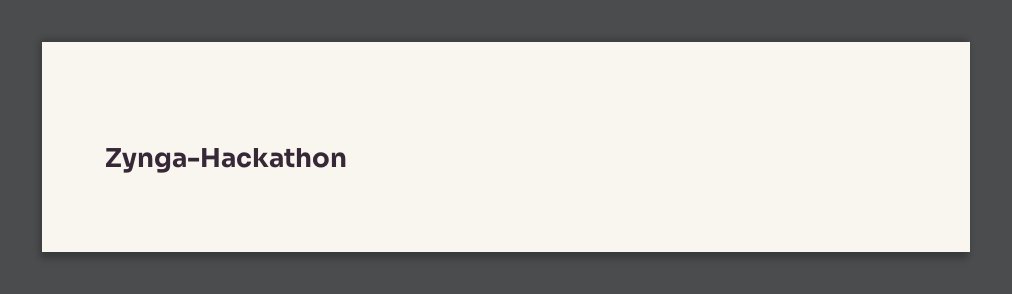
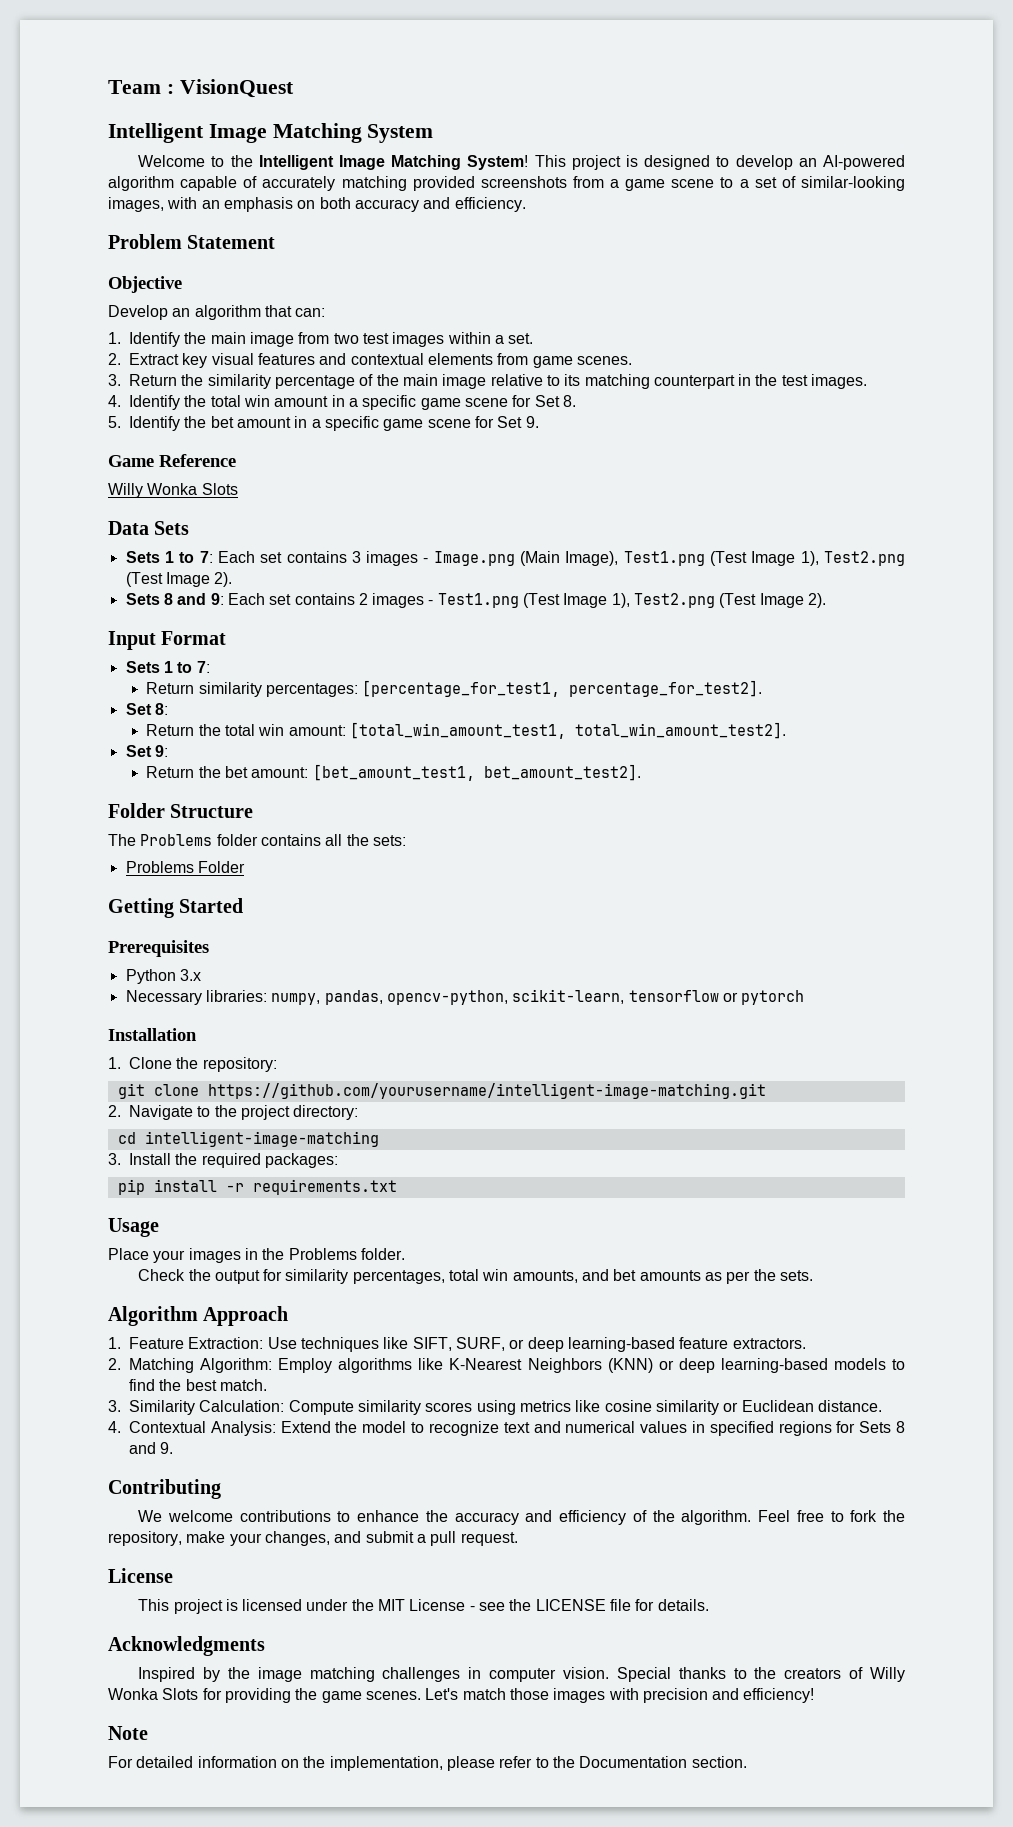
- Zynga-Hackathon
+ Team : VisionQuest
+ Intelligent Image Matching System
+ Welcome to the Intelligent Image Matching System! This project is designed to develop an AI-powered algorithm capable of accurately matching provided screenshots from a game scene to a set of similar-looking images, with an emphasis on both accuracy and efficiency.
+ Problem Statement
+ Objective
+ Develop an algorithm that can:
+ 1. Identify the main image from two test images within a set.
+ 2. Extract key visual features and contextual elements from game scenes.
+ 3. Return the similarity percentage of the main image relative to its matching counterpart in the test images.
+ 4. Identify the total win amount in a specific game scene for Set 8.
+ 5. Identify the bet amount in a specific game scene for Set 9.
+ Game Reference
+ Willy Wonka Slots
+ Data Sets
+ Sets 1 to 7: Each set contains 3 images - Image.png (Main Image), Test1.png (Test Image 1), Test2.png (Test Image 2).
+ Sets 8 and 9: Each set contains 2 images - Test1.png (Test Image 1), Test2.png (Test Image 2).
+ Input Format
+ Sets 1 to 7:
+ Return similarity percentages: [percentage_for_test1, percentage_for_test2].
+ Set 8:
+ Return the total win amount: [total_win_amount_test1, total_win_amount_test2].
+ Set 9:
+ Return the bet amount: [bet_amount_test1, bet_amount_test2].
+ Folder Structure
+ The Problems folder contains all the sets:
+ Problems Folder
+ Getting Started
+ Prerequisites
+ Python 3.x
+ Necessary libraries: numpy, pandas, opencv-python, scikit-learn, tensorflow or pytorch
+ Installation
+ 1. Clone the repository:
+ git clone https://github.com/yourusername/intelligent-image-matching.git
+ 2. Navigate to the project directory:
+ cd intelligent-image-matching
+ 3. Install the required packages:
+ pip install -r requirements.txt
+ Usage
+ Place your images in the Problems folder.
+ Check the output for similarity percentages, total win amounts, and bet amounts as per the sets.
+ Algorithm Approach
+ 1. Feature Extraction: Use techniques like SIFT, SURF, or deep learning-based feature extractors.
+ 2. Matching Algorithm: Employ algorithms like K-Nearest Neighbors (KNN) or deep learning-based models to find the best match.
+ 3. Similarity Calculation: Compute similarity scores using metrics like cosine similarity or Euclidean distance.
+ 4. Contextual Analysis: Extend the model to recognize text and numerical values in specified regions for Sets 8 and 9.
+ Contributing
+ We welcome contributions to enhance the accuracy and efficiency of the algorithm. Feel free to fork the repository, make your changes, and submit a pull request.
+ License
+ This project is licensed under the MIT License - see the LICENSE file for details.
+ Acknowledgments
+ Inspired by the image matching challenges in computer vision. Special thanks to the creators of Willy Wonka Slots for providing the game scenes. Let's match those images with precision and efficiency!
+ Note
+ For detailed information on the implementation, please refer to the Documentation section.

